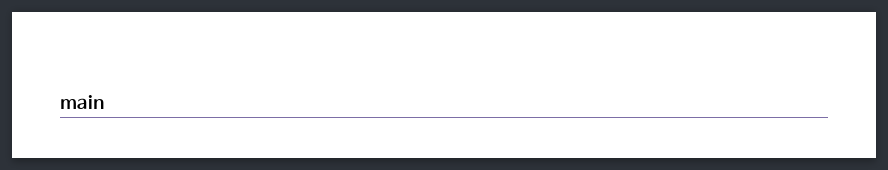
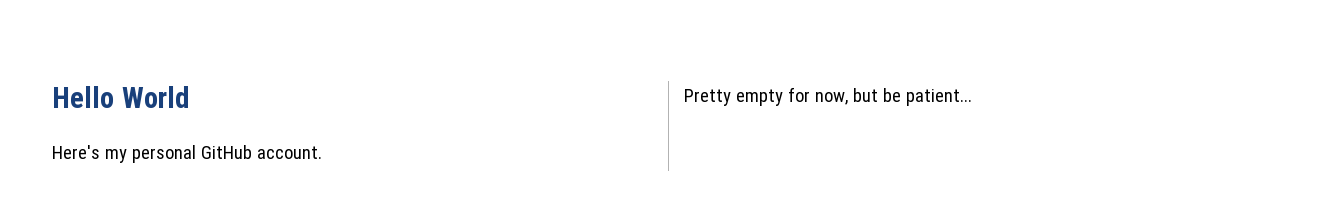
- main
+ Hello World
+ Here's my personal GitHub account.
+ Pretty empty for now, but be patient...

